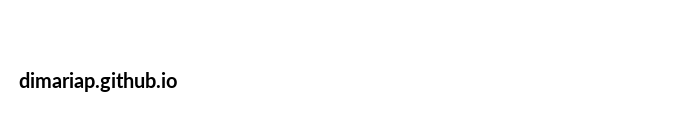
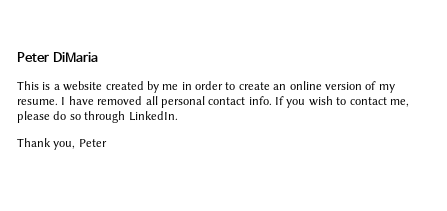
- dimariap.github.io
+ Peter DiMaria
+ This is a website created by me in order to create an online version of my resume. I have removed all personal contact info. If you wish to contact me, please do so through LinkedIn.
+ Thank you, Peter

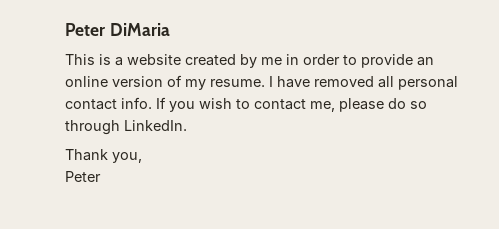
- This is a website created by me in order to create an online version of my resume.
+ This is a website created by me in order to provide an online version of my resume.
- Thank you, Peter
+ Thank you,
+ Peter

